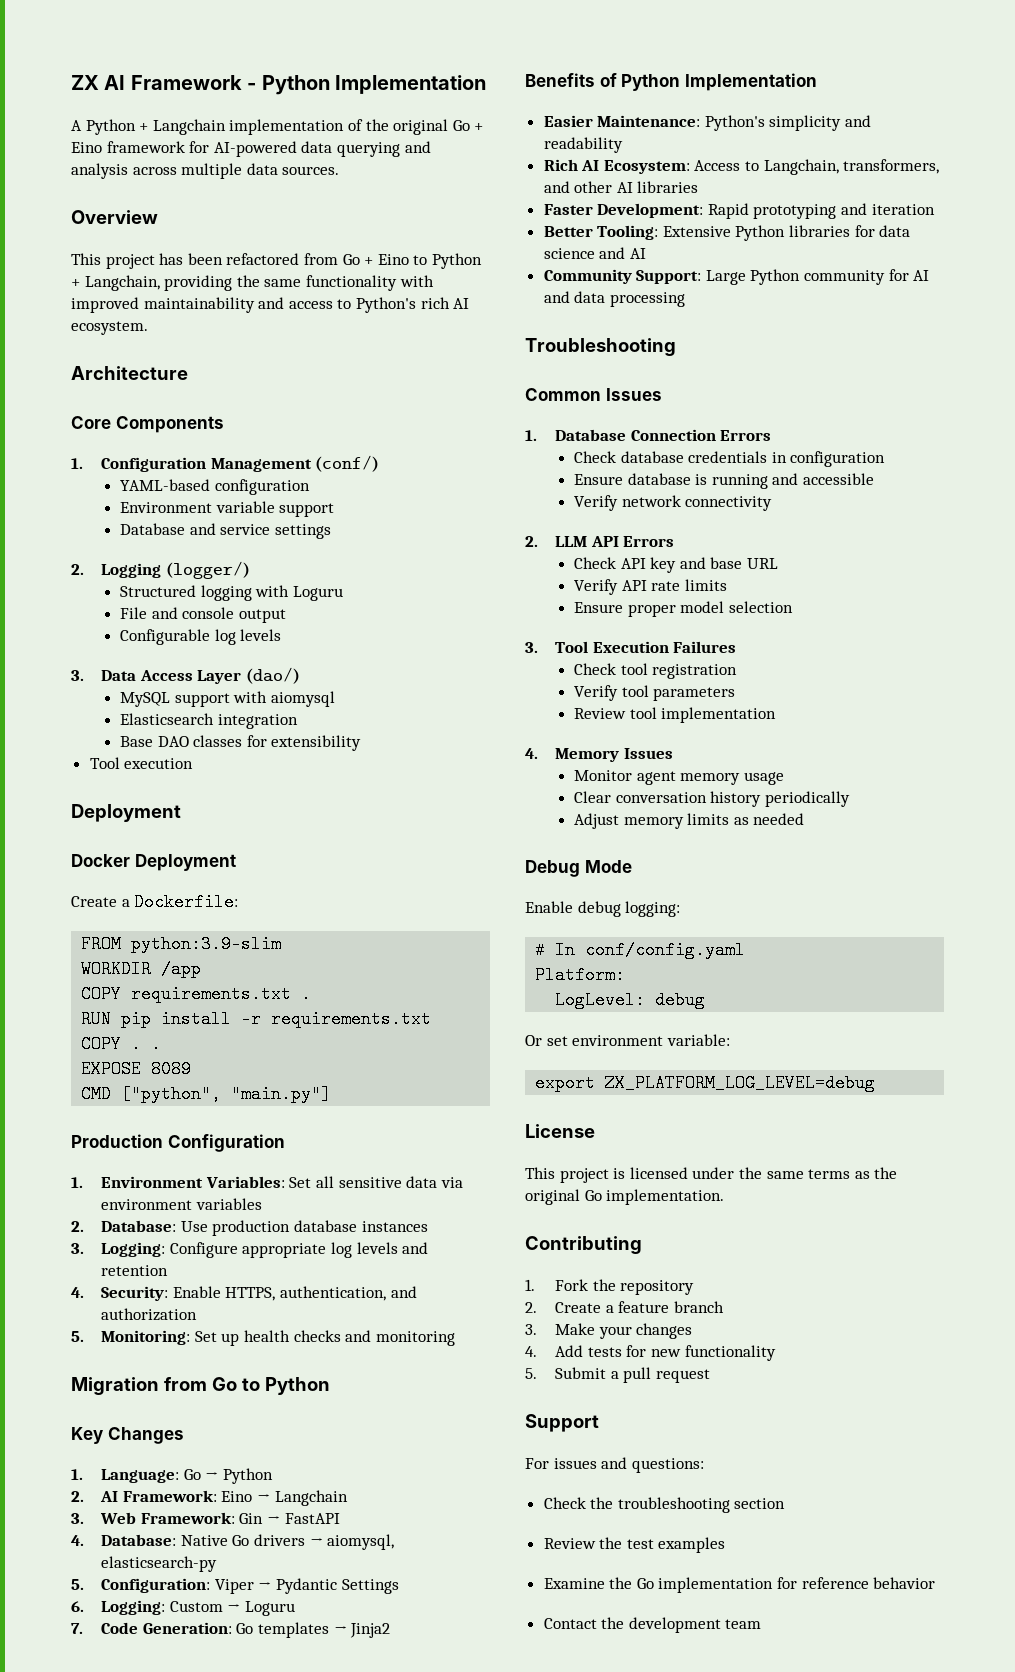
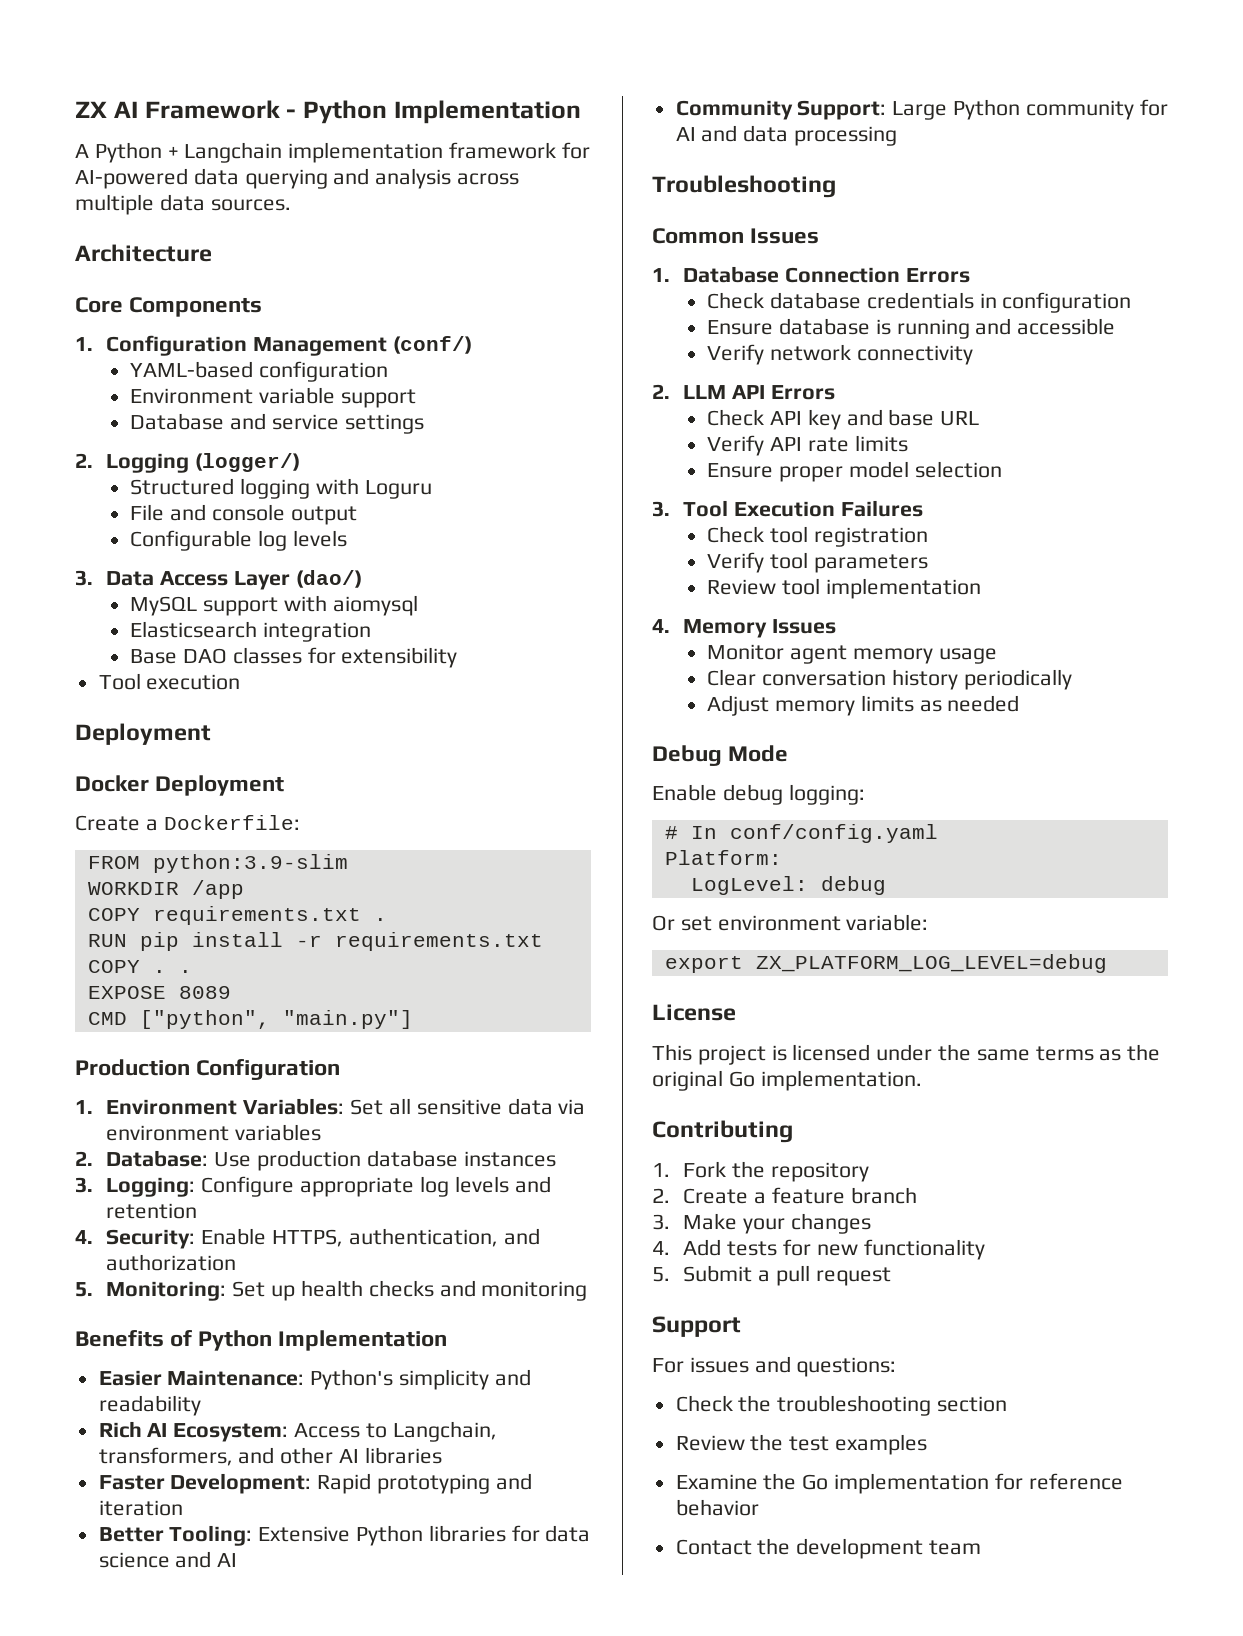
- A Python + Langchain implementation of the original Go + Eino framework for AI-powered data querying and analysis across multiple data sources.
+ A Python + Langchain implementation framework for AI-powered data querying and analysis across multiple data sources.
- Overview
- This project has been refactored from Go + Eino to Python + Langchain, providing the same functionality with improved maintainability and access to Python's rich AI ecosystem.
- Migration from Go to Python
- Key Changes
- 1. Language: Go → Python
- 2. AI Framework: Eino → Langchain
- 3. Web Framework: Gin → FastAPI
- 4. Database: Native Go drivers → aiomysql, elasticsearch-py
- 5. Configuration: Viper → Pydantic Settings
- 6. Logging: Custom → Loguru
- 7. Code Generation: Go templates → Jinja2

